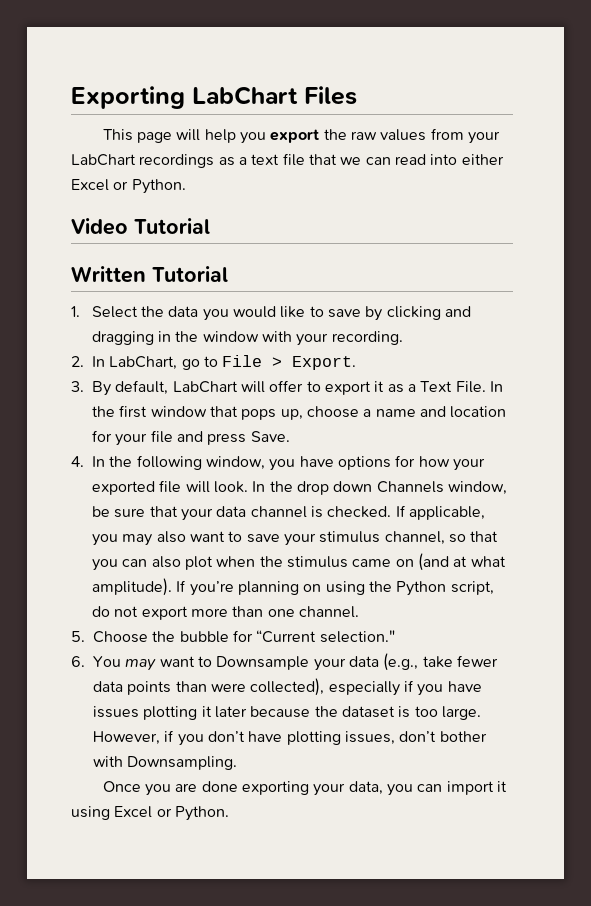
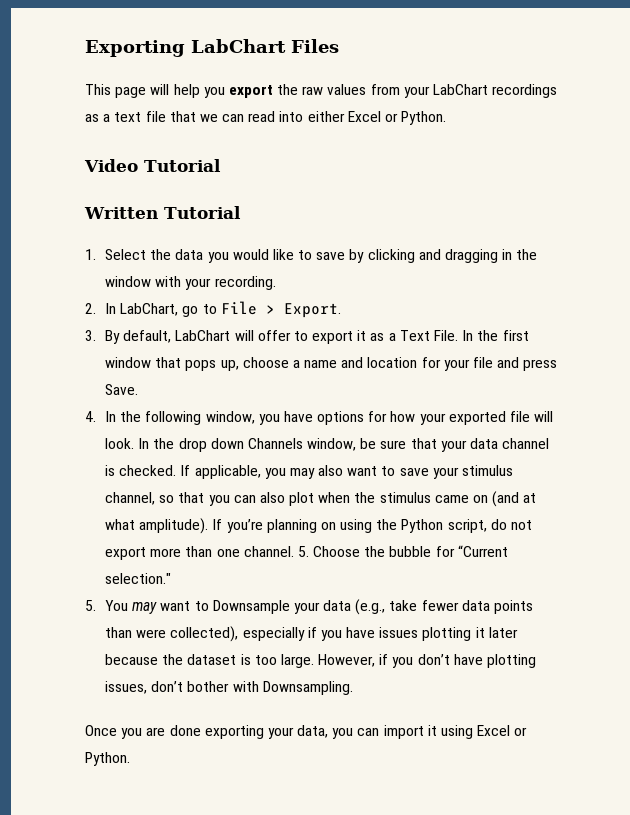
- If you’re planning on using the Python script, do not export more than one channel.
- 5. Choose the bubble for “Current selection."
+ If you’re planning on using the Python script, do not export more than one channel. 5. Choose the bubble for “Current selection."
- 6. You may want to Downsample your data (e.g., take fewer data points than were collected), especially if you have issues plotting it later because the dataset is too large.
+ 5. You may want to Downsample your data (e.g., take fewer data points than were collected), especially if you have issues plotting it later because the dataset is too large.

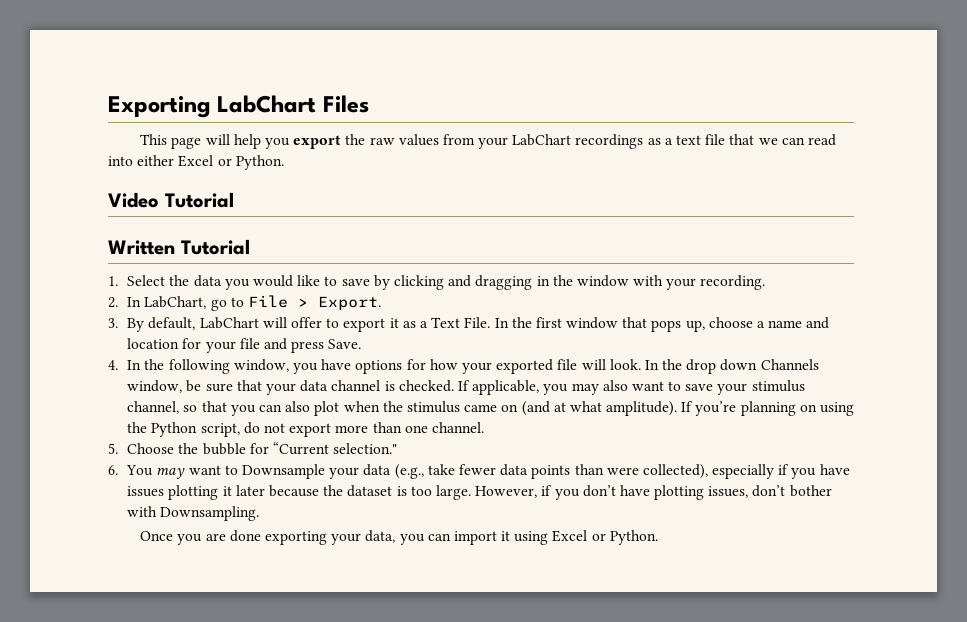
- If you’re planning on using the Python script, do not export more than one channel. 5. Choose the bubble for “Current selection."
+ If you’re planning on using the Python script, do not export more than one channel.
+ 5. Choose the bubble for “Current selection."
- 5. You may want to Downsample your data (e.g., take fewer data points than were collected), especially if you have issues plotting it later because the dataset is too large.
+ 6. You may want to Downsample your data (e.g., take fewer data points than were collected), especially if you have issues plotting it later because the dataset is too large.

